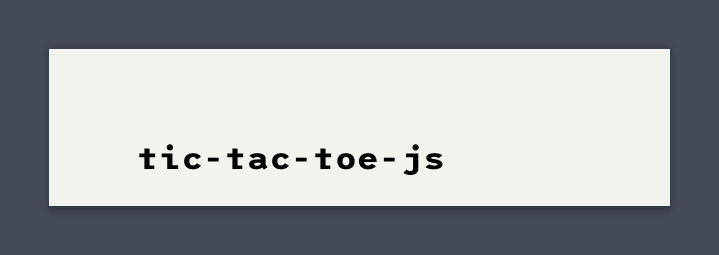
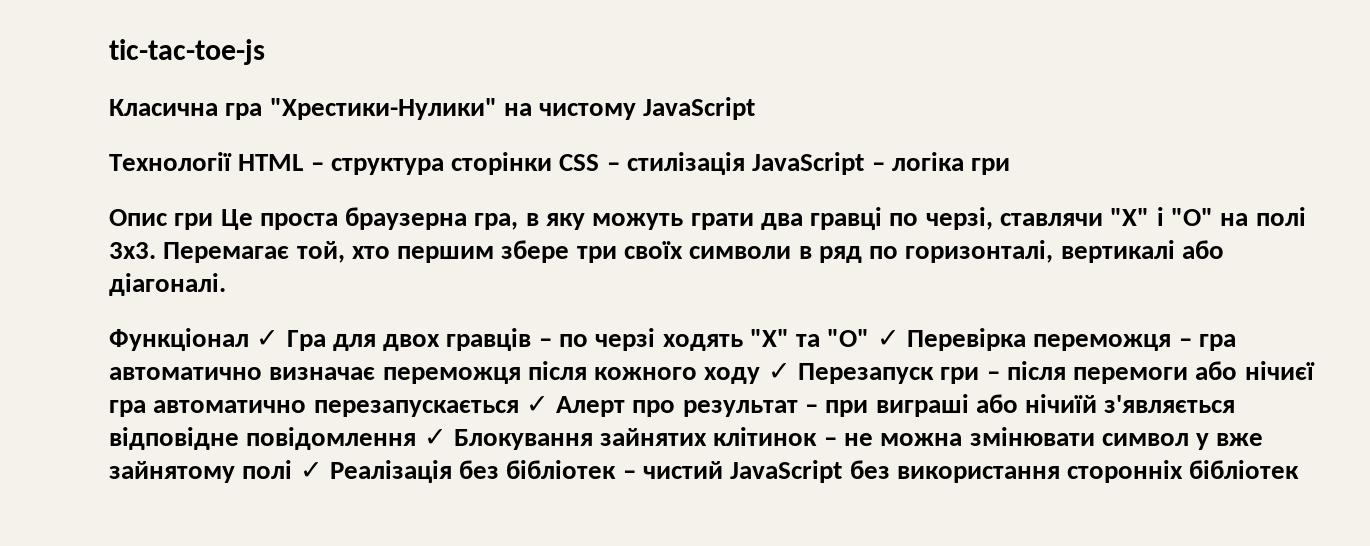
+ Класична гра "Хрестики-Нулики" на чистому JavaScript
+ Технології HTML – структура сторінки CSS – стилізація JavaScript – логіка гри
+ Опис гри Це проста браузерна гра, в яку можуть грати два гравці по черзі, ставлячи "X" і "O" на полі 3x3. Перемагає той, хто першим збере три своїх символи в ряд по горизонталі, вертикалі або діагоналі.
+ Функціонал ✓ Гра для двох гравців – по черзі ходять "X" та "O" ✓ Перевірка переможця – гра автоматично визначає переможця після кожного ходу ✓ Перезапуск гри – після перемоги або нічиєї гра автоматично перезапускається ✓ Алерт про результат – при виграші або нічиїй з'являється відповідне повідомлення ✓ Блокування зайнятих клітинок – не можна змінювати символ у вже зайнятому полі ✓ Реалізація без бібліотек – чистий JavaScript без використання сторонніх бібліотек

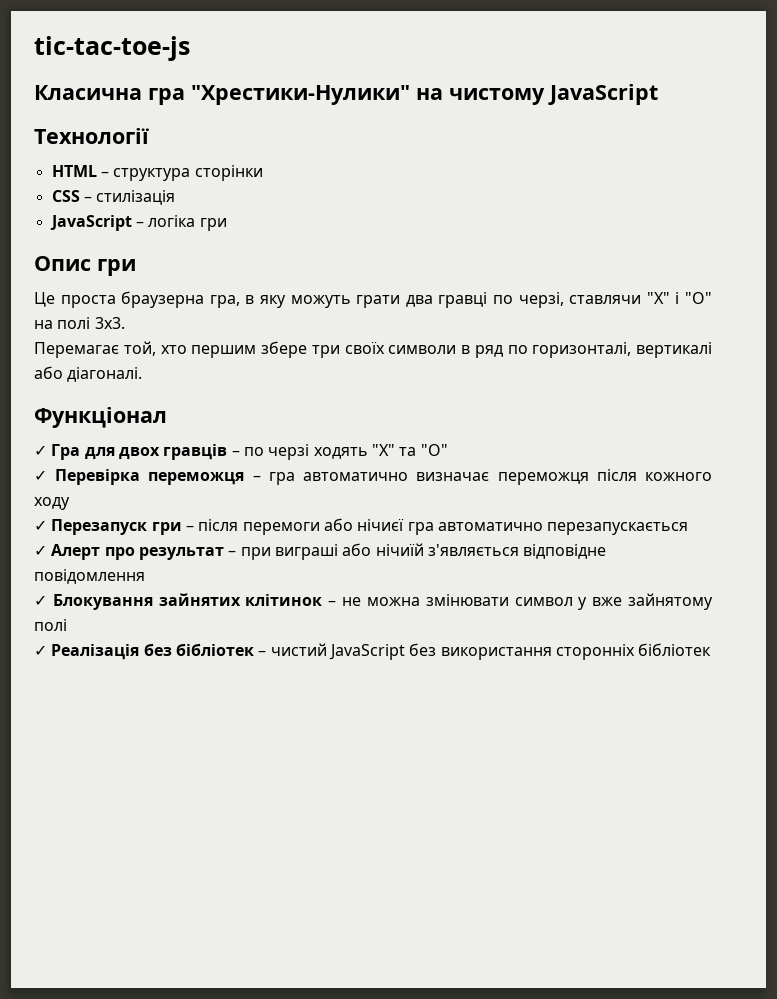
- Технології HTML – структура сторінки CSS – стилізація JavaScript – логіка гри
+ Технології
+ HTML – структура сторінки
+ CSS – стилізація
+ JavaScript – логіка гри
- Опис гри Це проста браузерна гра, в яку можуть грати два гравці по черзі, ставлячи "X" і "O" на полі 3x3. Перемагає той, хто першим збере три своїх символи в ряд по горизонталі, вертикалі або діагоналі.
+ Опис гри
+ Це проста браузерна гра, в яку можуть грати два гравці по черзі, ставлячи "X" і "O" на полі 3x3.
+ Перемагає той, хто першим збере три своїх символи в ряд по горизонталі, вертикалі або діагоналі.
- Функціонал ✓ Гра для двох гравців – по черзі ходять "X" та "O" ✓ Перевірка переможця – гра автоматично визначає переможця після кожного ходу ✓ Перезапуск гри – після перемоги або нічиєї гра автоматично перезапускається ✓ Алерт про результат – при виграші або нічиїй з'являється відповідне повідомлення ✓ Блокування зайнятих клітинок – не можна змінювати символ у вже зайнятому полі ✓ Реалізація без бібліотек – чистий JavaScript без використання сторонніх бібліотек
+ Функціонал
+ ✓ Гра для двох гравців – по черзі ходять "X" та "O"
+ ✓ Перевірка переможця – гра автоматично визначає переможця після кожного ходу
+ ✓ Перезапуск гри – після перемоги або нічиєї гра автоматично перезапускається
+ ✓ Алерт про результат – при виграші або нічиїй з'являється відповідне повідомлення
+ ✓ Блокування зайнятих клітинок – не можна змінювати символ у вже зайнятому полі
+ ✓ Реалізація без бібліотек – чистий JavaScript без використання сторонніх бібліотек

